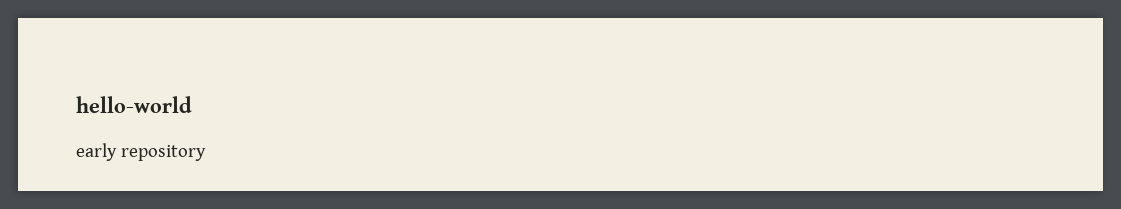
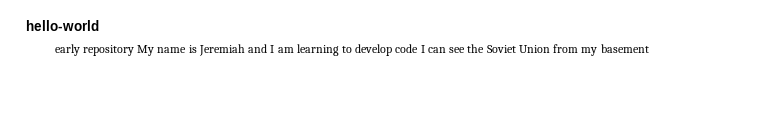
- early repository
+ early repository My name is Jeremiah and I am learning to develop code I can see the Soviet Union from my basement

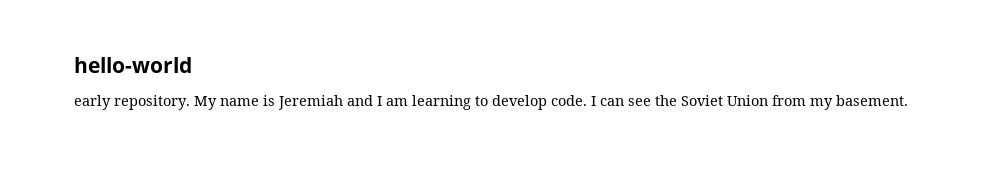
- early repository My name is Jeremiah and I am learning to develop code I can see the Soviet Union from my basement
+ early repository. My name is Jeremiah and I am learning to develop code. I can see the Soviet Union from my basement.

